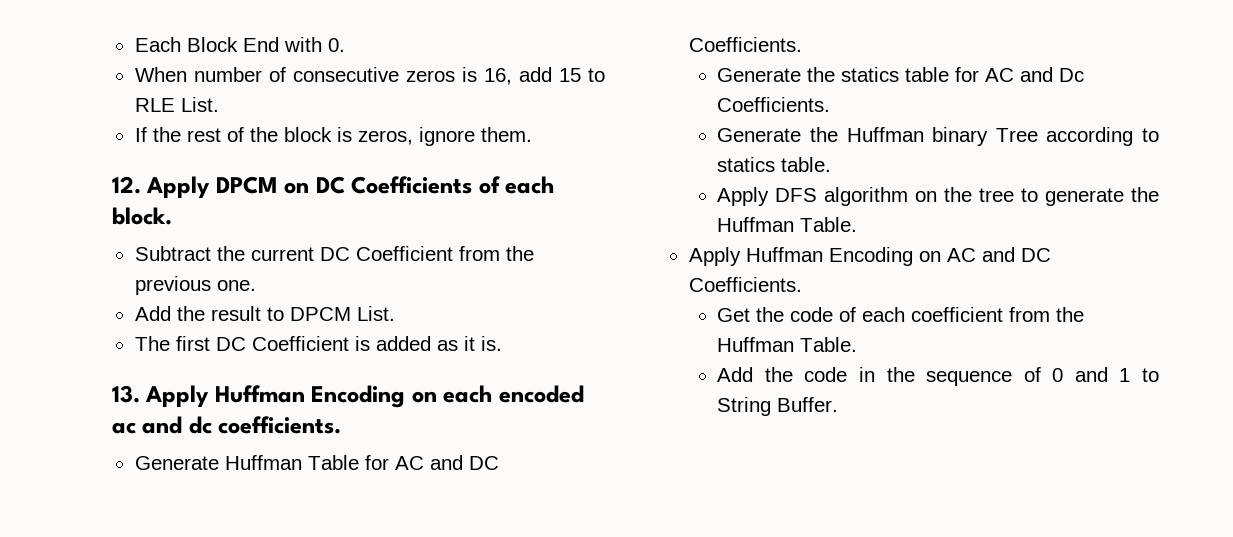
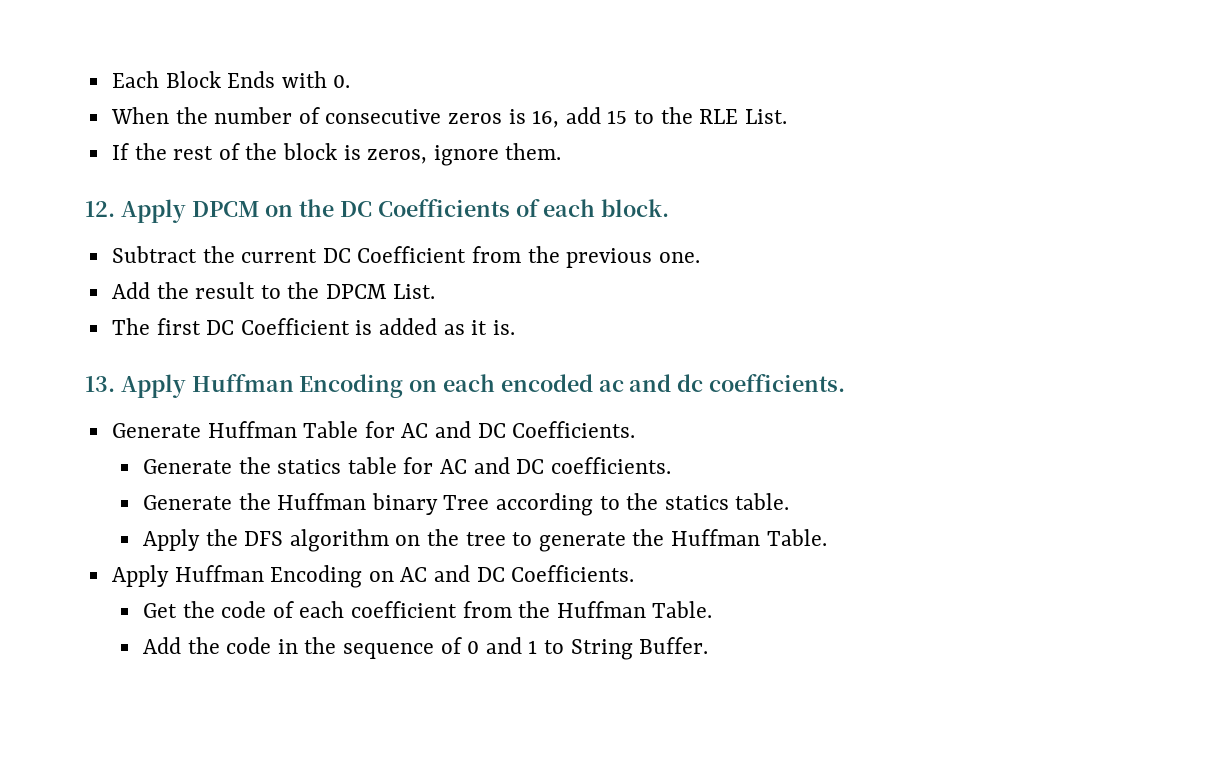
- Each Block End with 0.
+ Each Block Ends with 0.
- When number of consecutive zeros is 16, add 15 to RLE List.
+ When the number of consecutive zeros is 16, add 15 to the RLE List.
- 12. Apply DPCM on DC Coefficients of each block.
+ 12. Apply DPCM on the DC Coefficients of each block.
- Add the result to DPCM List.
+ Add the result to the DPCM List.
- Generate the statics table for AC and Dc Coefficients.
+ Generate the statics table for AC and DC coefficients.
- Generate the Huffman binary Tree according to statics table.
+ Generate the Huffman binary Tree according to the statics table.
- Apply DFS algorithm on the tree to generate the Huffman Table.
+ Apply the DFS algorithm on the tree to generate the Huffman Table.

